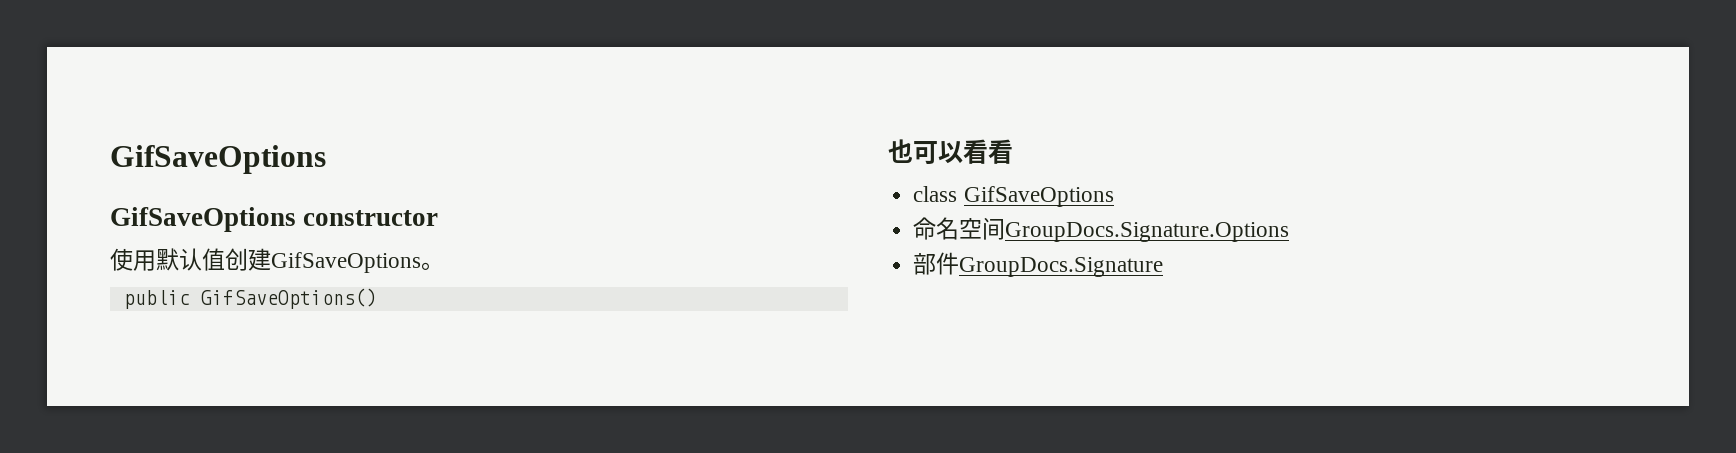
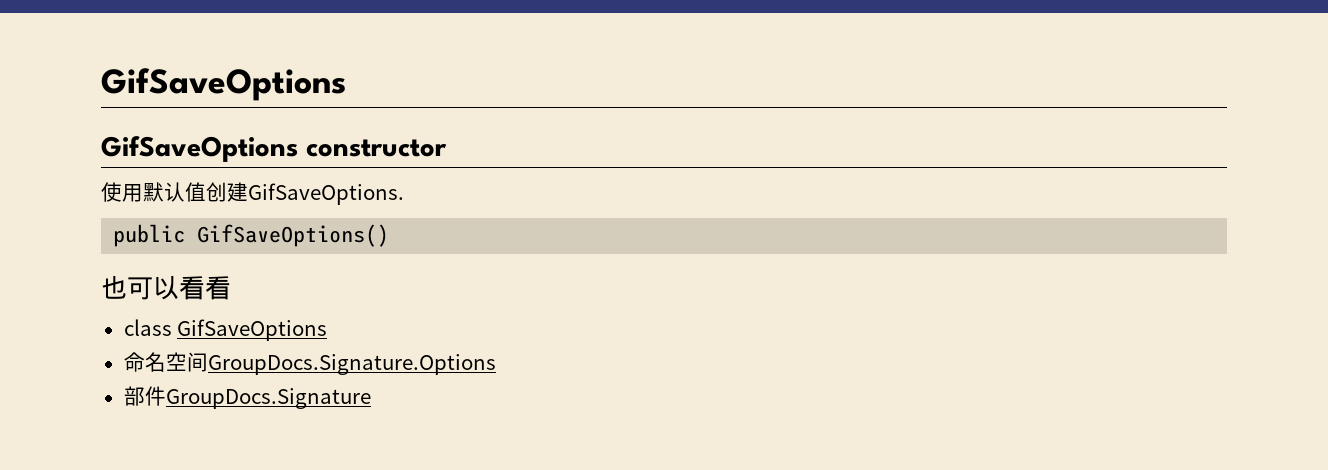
- 使用默认值创建GifSaveOptions。
+ 使用默认值创建GifSaveOptions.

